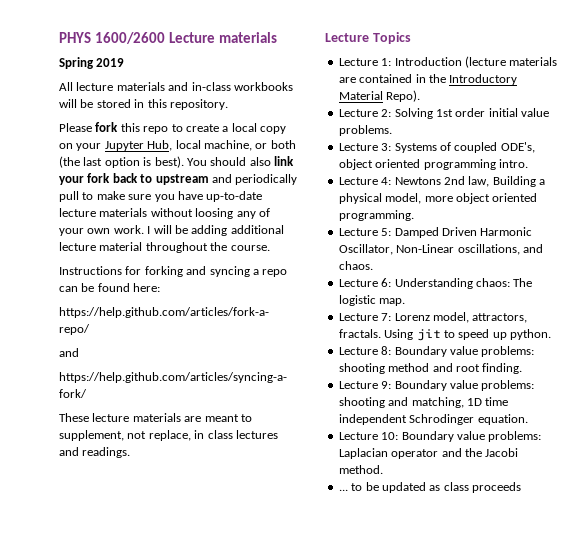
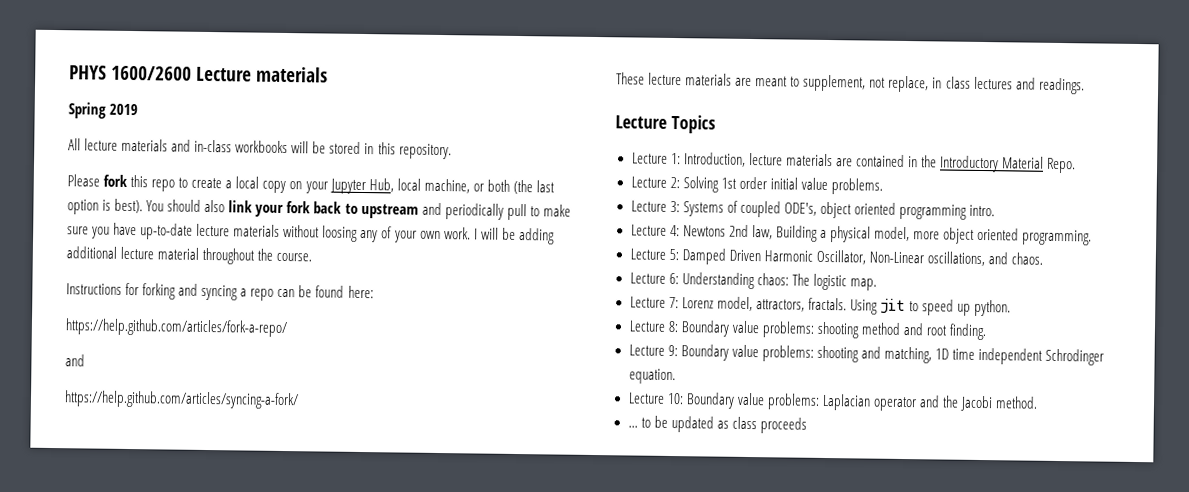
- Lecture 1: Introduction (lecture materials are contained in the Introductory Material Repo).
+ Lecture 1: Introduction, lecture materials are contained in the Introductory Material Repo.

